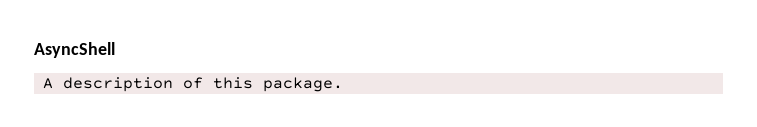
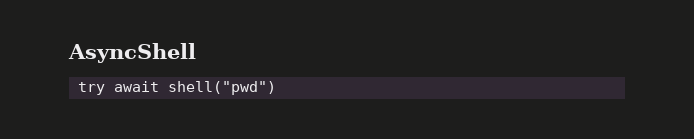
- A description of this package.
+ try await shell("pwd")

